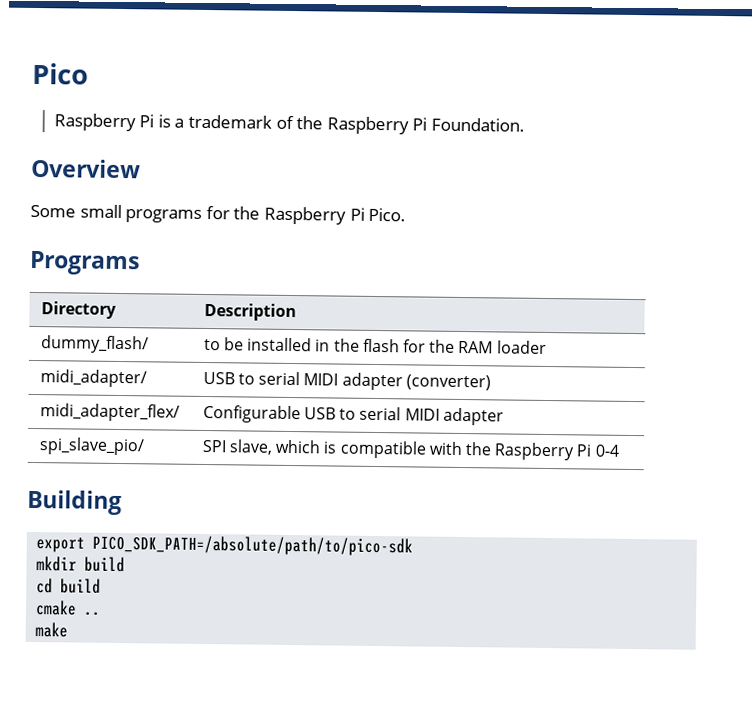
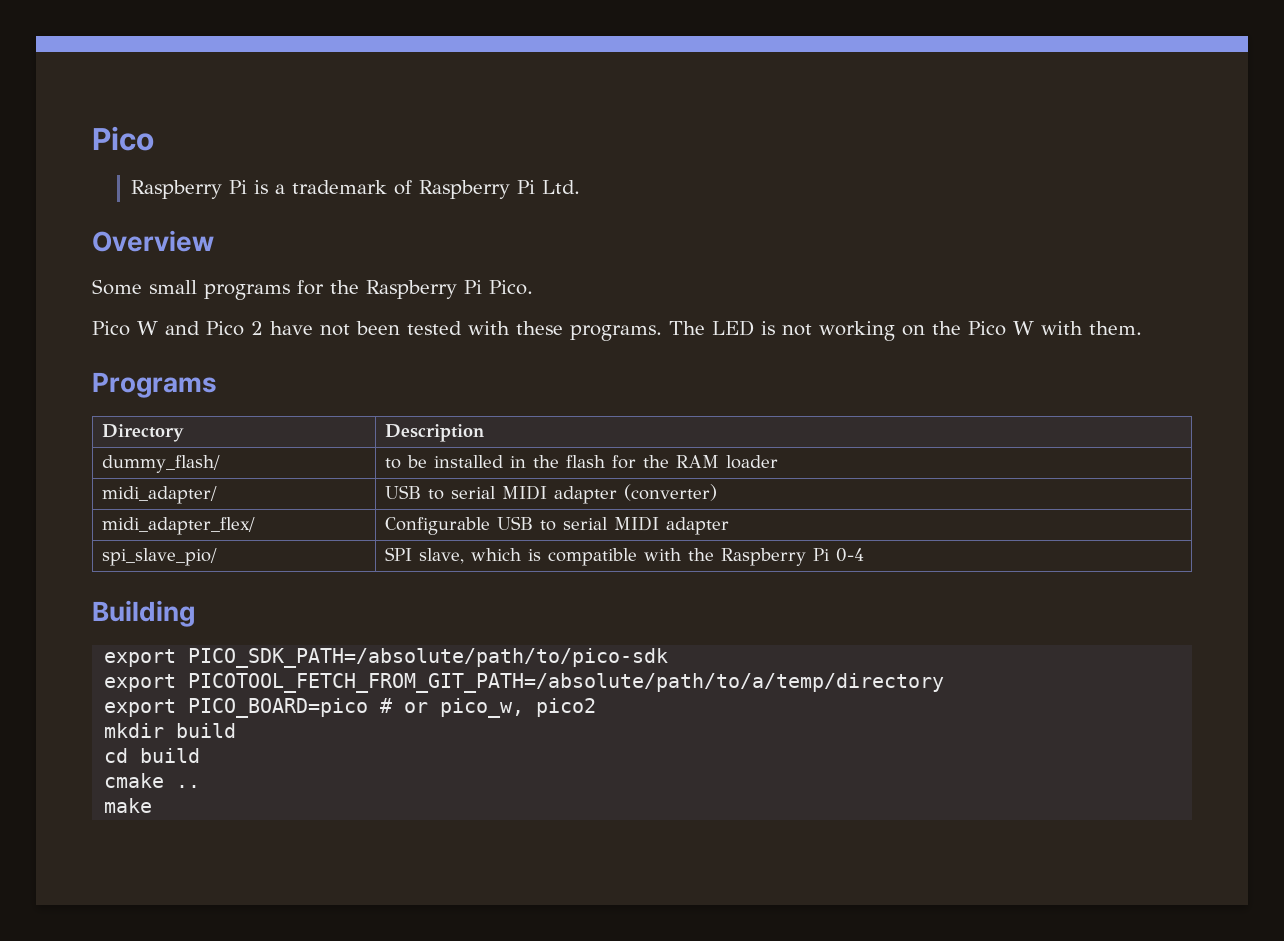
- Raspberry Pi is a trademark of the Raspberry Pi Foundation.
+ Raspberry Pi is a trademark of Raspberry Pi Ltd.
+ Pico W and Pico 2 have not been tested with these programs. The LED is not working on the Pico W with them.
+ export PICOTOOL_FETCH_FROM_GIT_PATH=/absolute/path/to/a/temp/directory
+ export PICO_BOARD=pico # or pico_w, pico2

